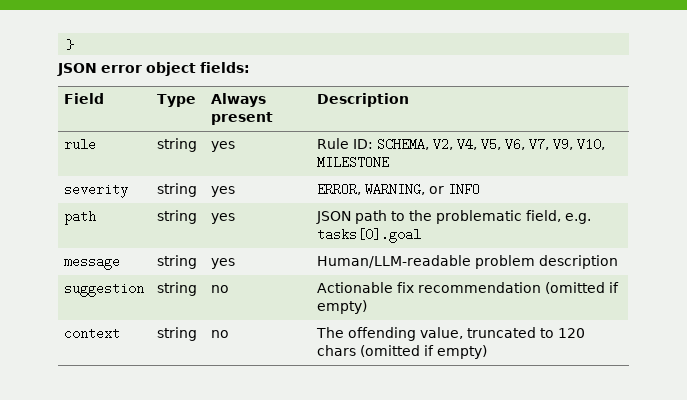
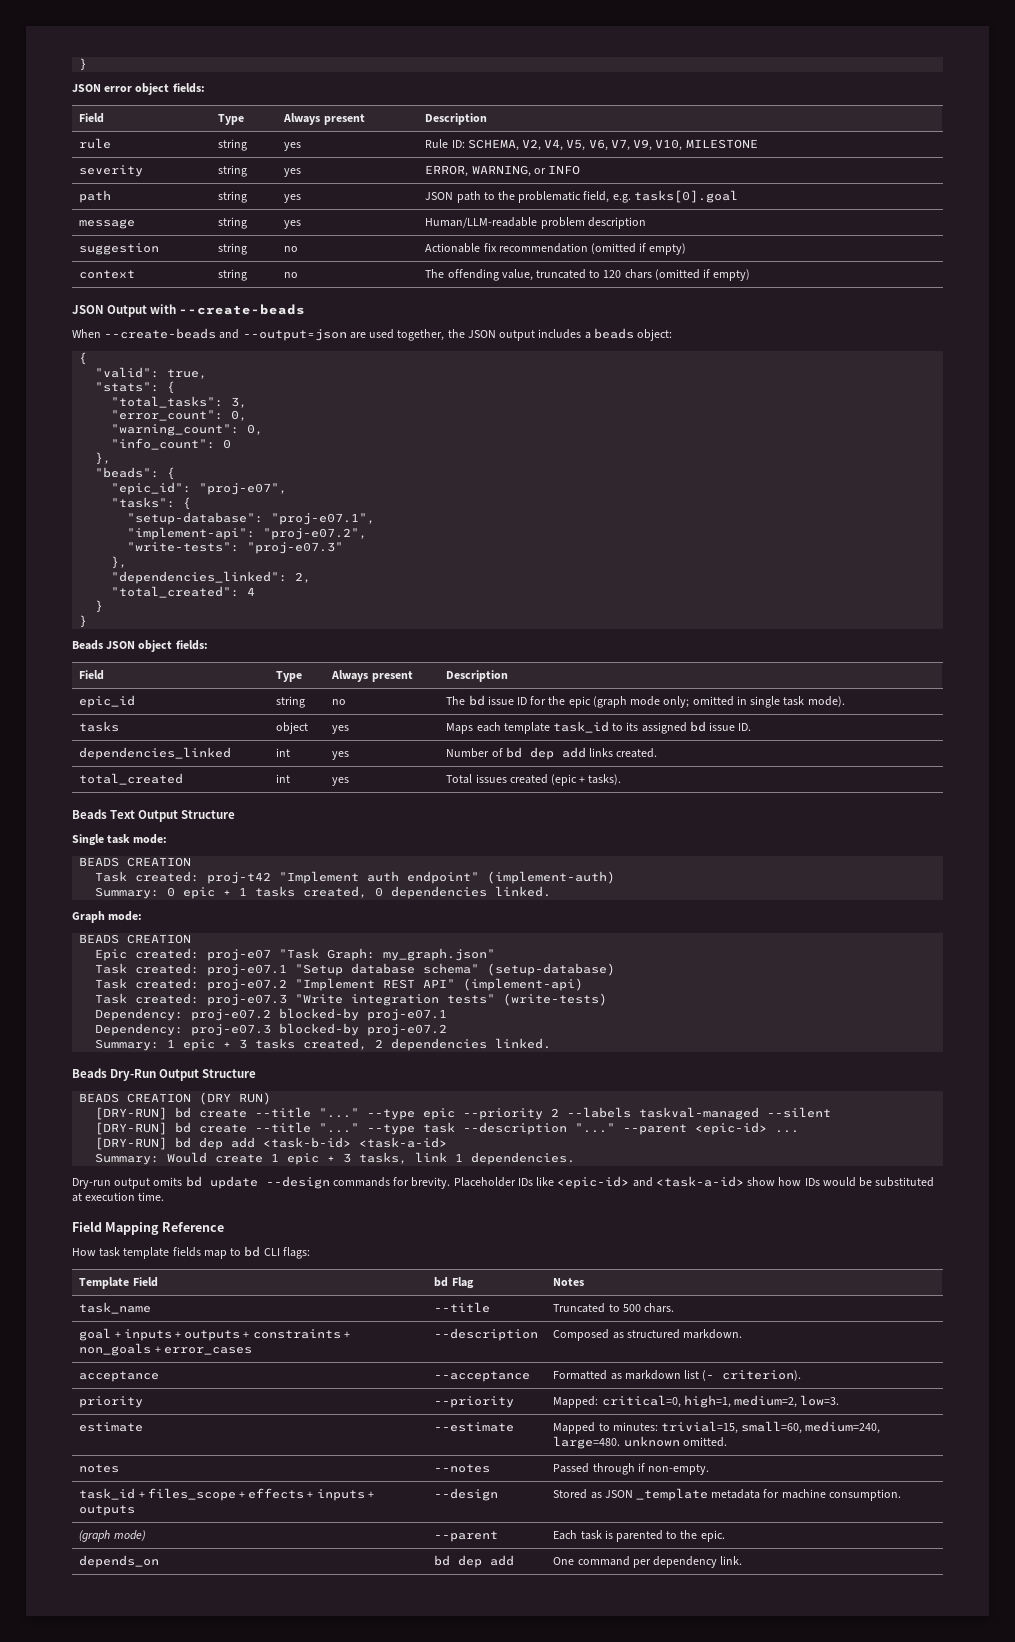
+ JSON Output with --create-beads
+ When --create-beads and --output=json are used together, the JSON output includes a beads object:
+ {
+ "valid": true,
+ "stats": {
+ "total_tasks": 3,
+ "error_count": 0,
+ "warning_count": 0,
+ "info_count": 0
+ },
+ "beads": {
+ "epic_id": "proj-e07",
+ "tasks": {
+ "setup-database": "proj-e07.1",
+ "implement-api": "proj-e07.2",
+ "write-tests": "proj-e07.3"
+ },
+ "dependencies_linked": 2,
+ "total_created": 4
+ }
+ }
+ Beads JSON object fields:
+ Field | Type | Always present | Description
+ epic_id | string | no | The bd issue ID for the epic (graph mode only; omitted in single task mode).
+ tasks | object | yes | Maps each template task_id to its assigned bd issue ID.
+ dependencies_linked | int | yes | Number of bd dep add links created.
+ total_created | int | yes | Total issues created (epic + tasks).
+ Beads Text Output Structure
+ Single task mode:
+ BEADS CREATION
+ Task created: proj-t42 "Implement auth endpoint" (implement-auth)
+ Summary: 0 epic + 1 tasks created, 0 dependencies linked.
+ Graph mode:
+ BEADS CREATION
+ Epic created: proj-e07 "Task Graph: my_graph.json"
+ Task created: proj-e07.1 "Setup database schema" (setup-database)
+ Task created: proj-e07.2 "Implement REST API" (implement-api)
+ Task created: proj-e07.3 "Write integration tests" (write-tests)
+ Dependency: proj-e07.2 blocked-by proj-e07.1
+ Dependency: proj-e07.3 blocked-by proj-e07.2
+ Summary: 1 epic + 3 tasks created, 2 dependencies linked.
+ Beads Dry-Run Output Structure
+ BEADS CREATION (DRY RUN)
+ [DRY-RUN] bd create --title "..." --type epic --priority 2 --labels taskval-managed --silent
+ [DRY-RUN] bd create --title "..." --type task --description "..." --parent <epic-id> ...
+ [DRY-RUN] bd dep add <task-b-id> <task-a-id>
+ Summary: Would create 1 epic + 3 tasks, link 1 dependencies.
+ Dry-run output omits bd update --design commands for brevity. Placeholder IDs like <epic-id> and <task-a-id> show how IDs would be substituted at execution time.
+ Field Mapping Reference
+ How task template fields map to bd CLI flags:
+ Template Field | bd Flag | Notes
+ task_name | --title | Truncated to 500 chars.
+ goal + inputs + outputs + constraints + non_goals + error_cases | --description | Composed as structured markdown.
+ acceptance | --acceptance | Formatted as markdown list (- criterion).
+ priority | --priority | Mapped: critical=0, high=1, medium=2, low=3.
+ estimate | --estimate | Mapped to minutes: trivial=15, small=60, medium=240, large=480. unknown omitted.
+ notes | --notes | Passed through if non-empty.
+ task_id + files_scope + effects + inputs + outputs | --design | Stored as JSON _template metadata for machine consumption.
+ (graph mode) | --parent | Each task is parented to the epic.
+ depends_on | bd dep add | One command per dependency link.

